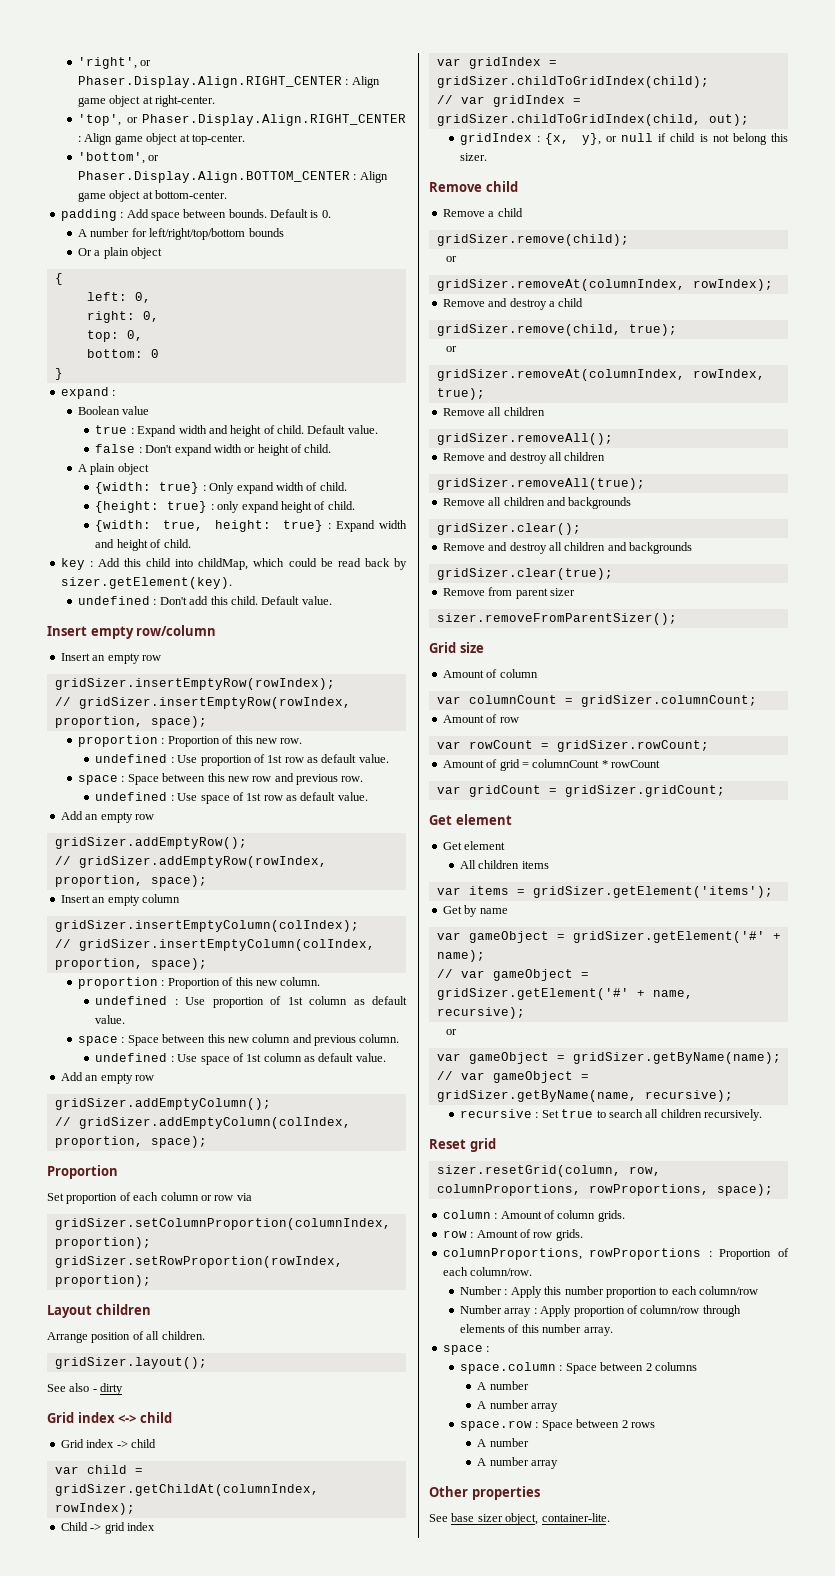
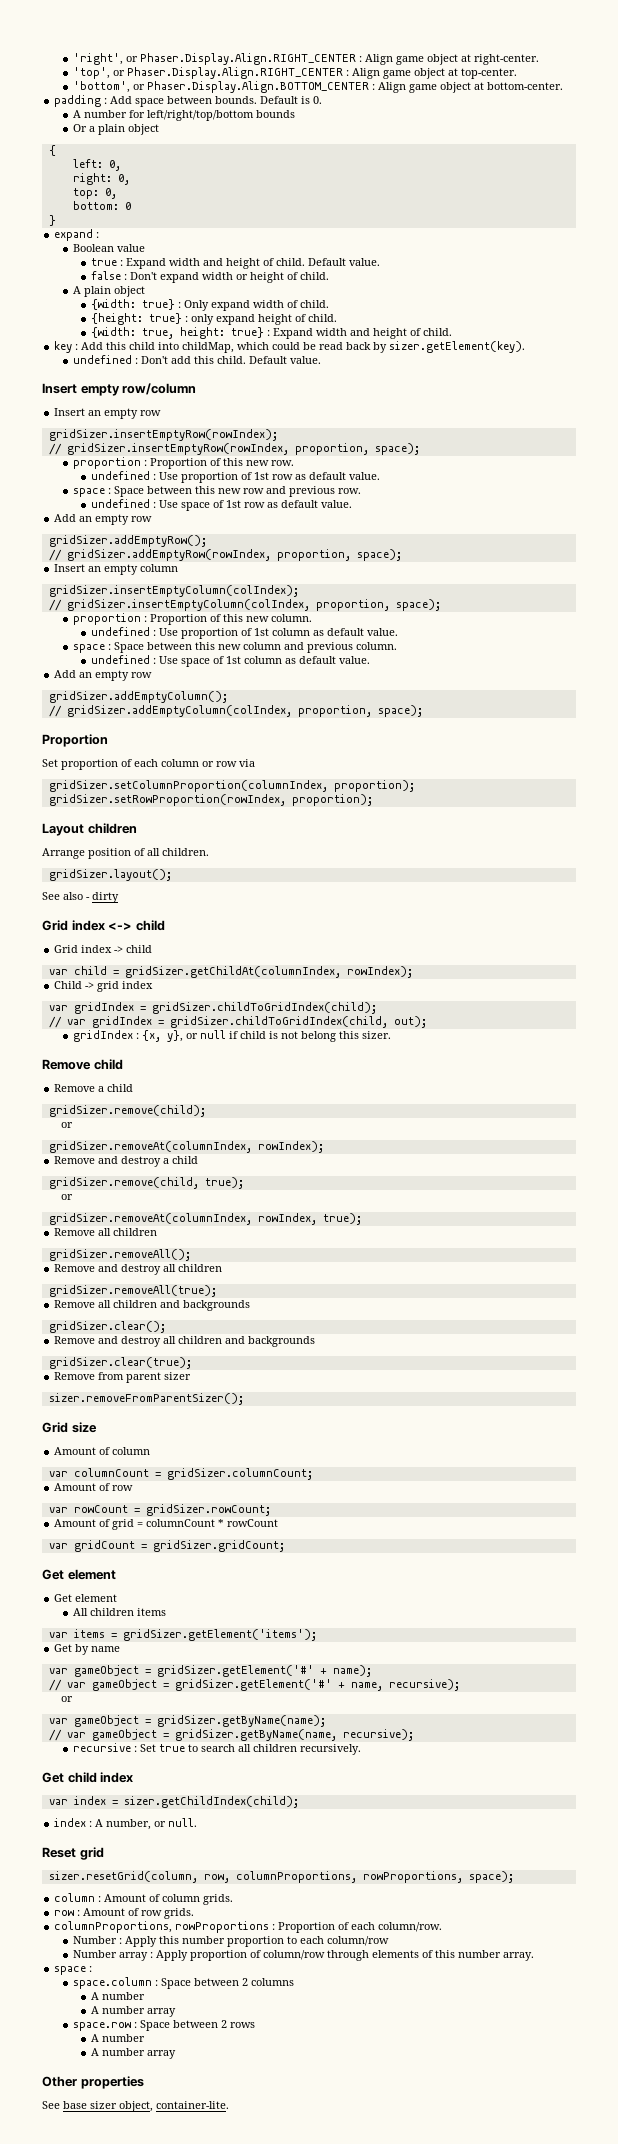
+ Get child index
+ var index = sizer.getChildIndex(child);
+ index : A number, or null.

